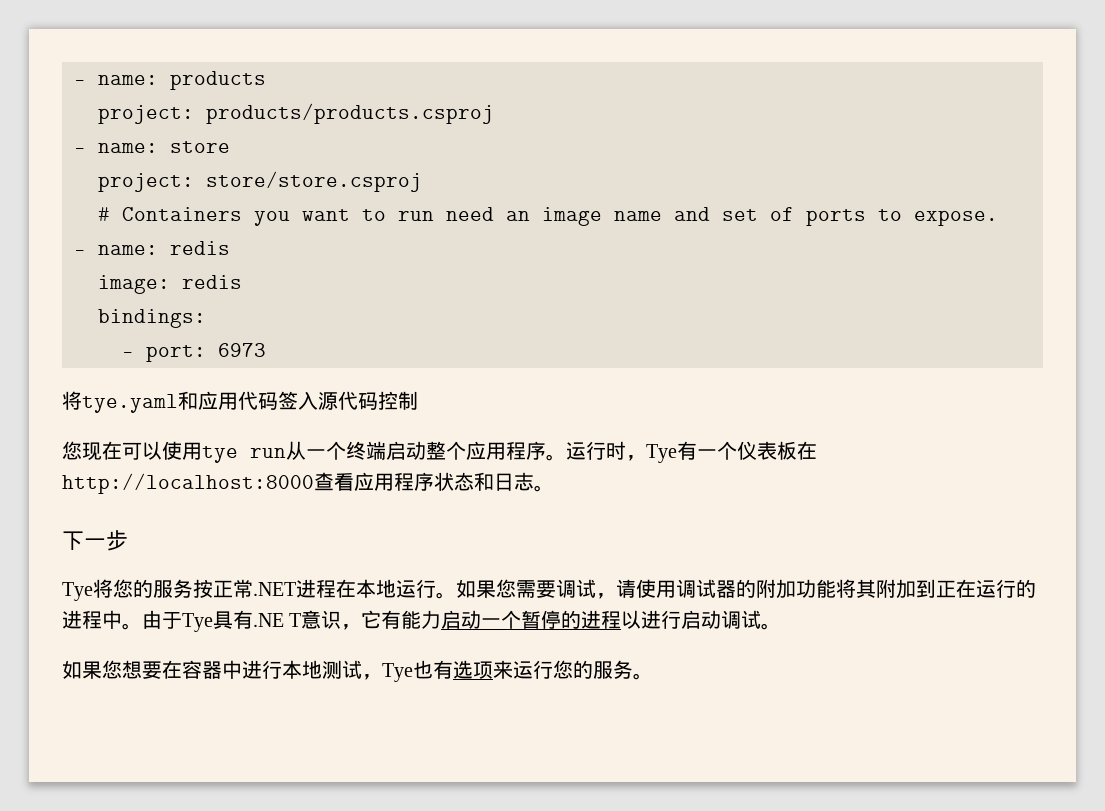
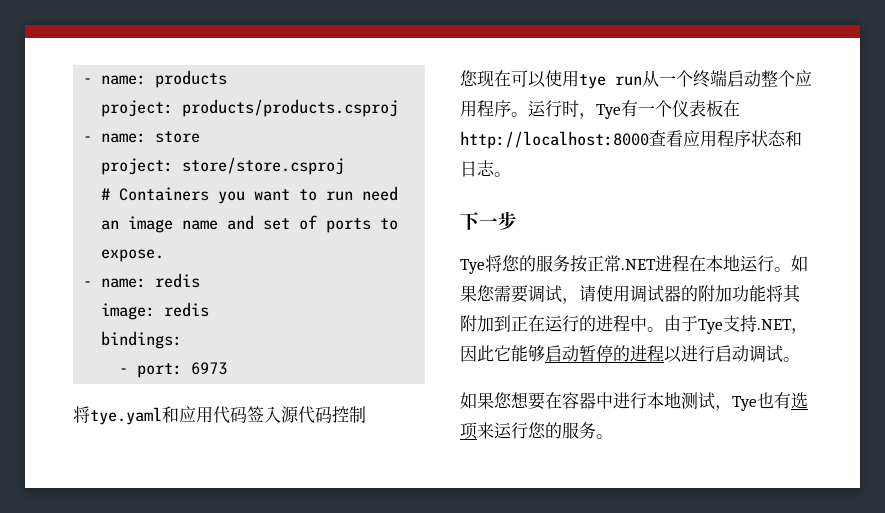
- 由于Tye具有.NE T意识，它有能力启动一个暂停的进程以进行启动调试。
+ 由于Tye支持.NET，因此它能够启动暂停的进程以进行启动调试。

